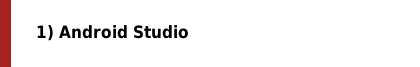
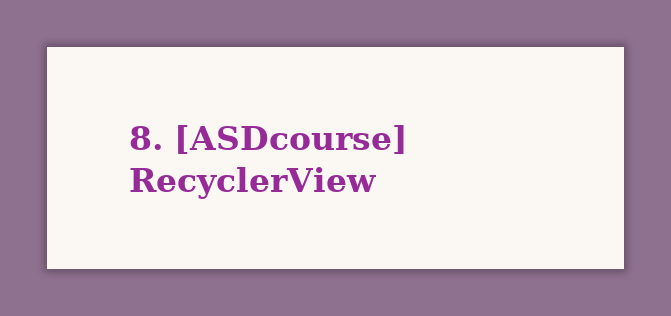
- 1) Android Studio
+ 8. [ASDcourse] RecyclerView

